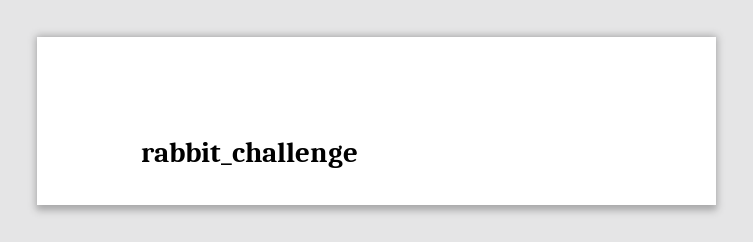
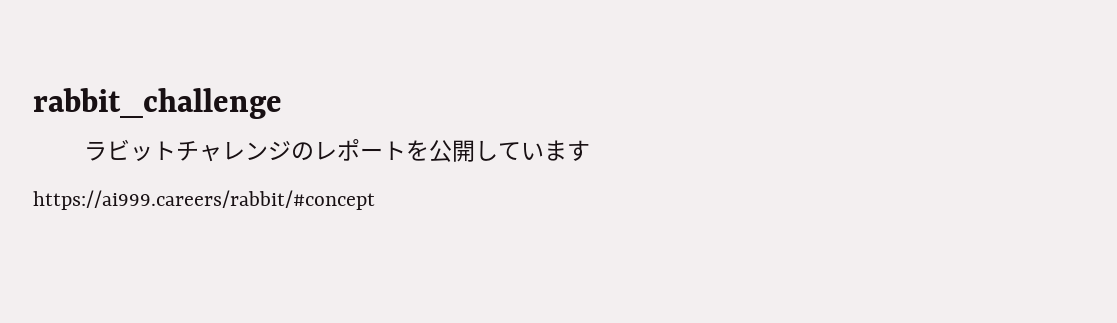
+ ラビットチャレンジのレポートを公開しています
+ https://ai999.careers/rabbit/#concept

